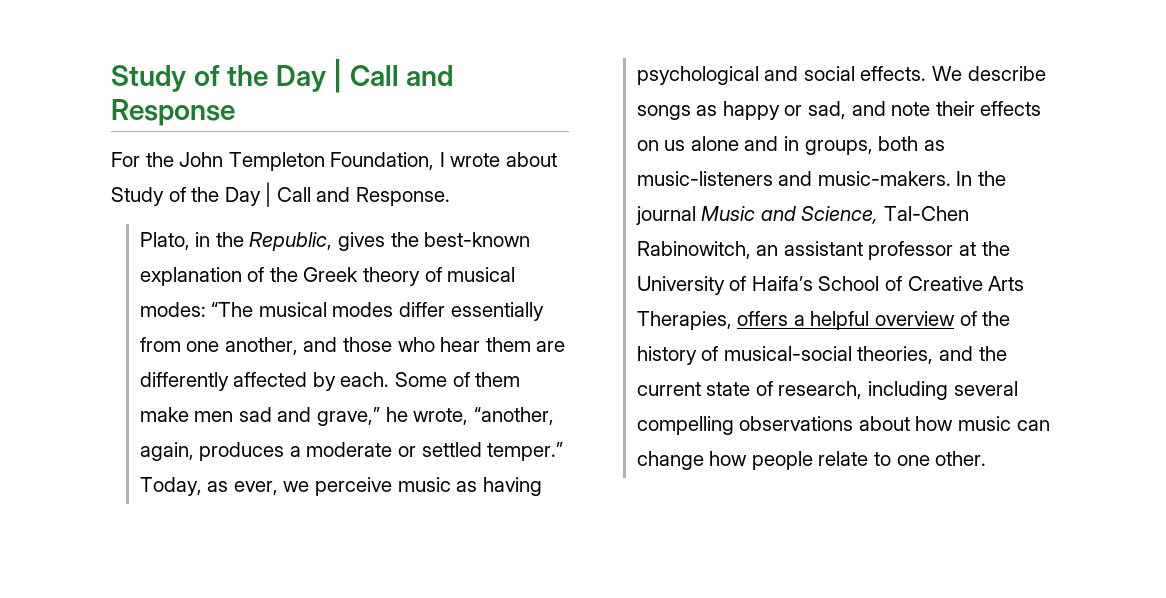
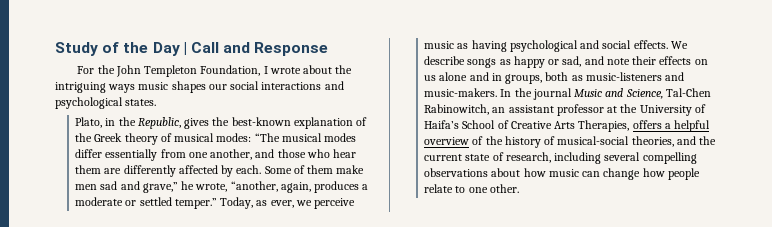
- For the John Templeton Foundation, I wrote about Study of the Day | Call and Response.
+ For the John Templeton Foundation, I wrote about the intriguing ways music shapes our social interactions and psychological states.

